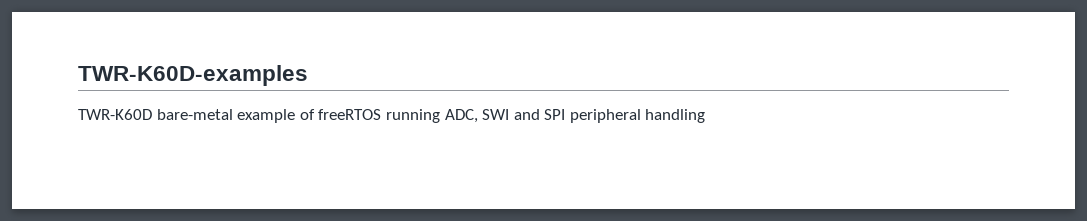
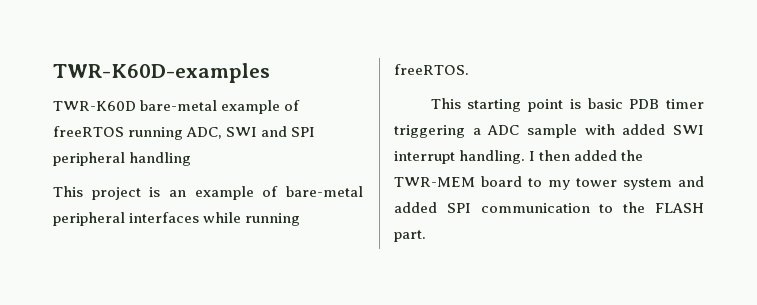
+ This project is an example of bare-metal peripheral interfaces while running freeRTOS.
+ This starting point is basic PDB timer triggering a ADC sample with added SWI interrupt handling. I then added the TWR-MEM board to my tower system and added SPI communication to the FLASH part.

